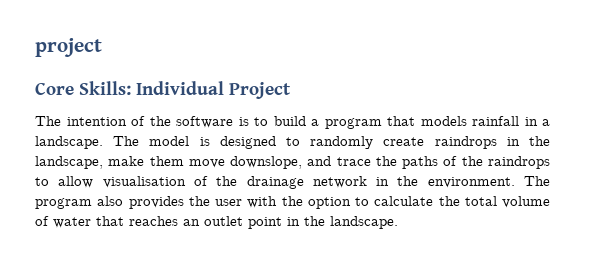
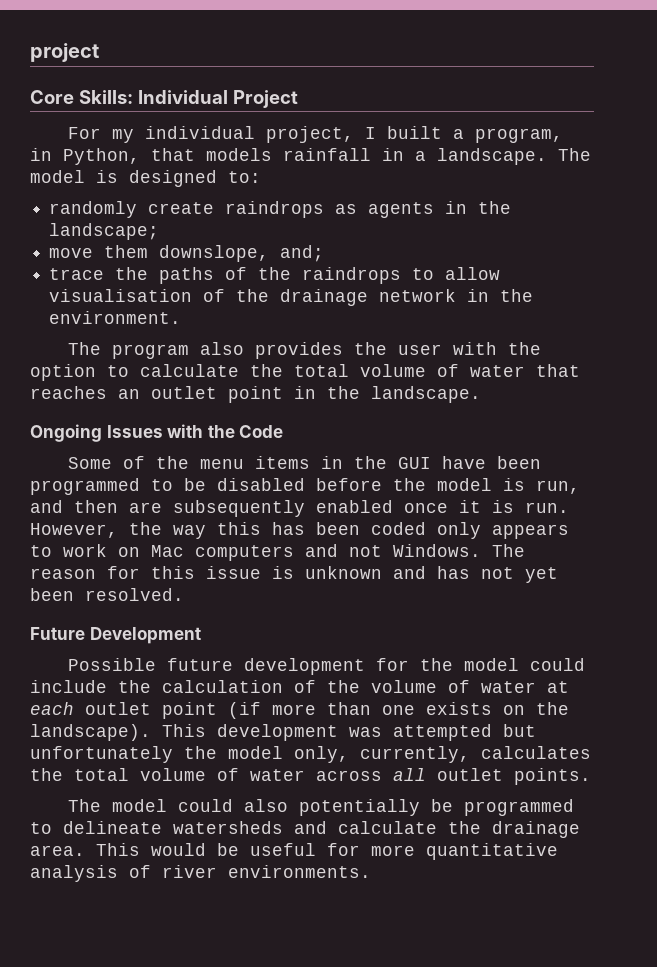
- The intention of the software is to build a program that models rainfall in a landscape.
+ For my individual project, I built a program, in Python, that models rainfall in a landscape.
- The model is designed to randomly create raindrops in the landscape, make them move downslope, and trace the paths of the raindrops to allow visualisation of the drainage network in the environment. The program also provides the user with the option to calculate the total volume of water that reaches an outlet point in the landscape.
+ The model is designed to:
+ randomly create raindrops as agents in the landscape;
+ move them downslope, and;
+ trace the paths of the raindrops to allow visualisation of the drainage network in the environment.
+ The program also provides the user with the option to calculate the total volume of water that reaches an outlet point in the landscape.
+ Ongoing Issues with the Code
+ Some of the menu items in the GUI have been programmed to be disabled before the model is run, and then are subsequently enabled once it is run. However, the way this has been coded only appears to work on Mac computers and not Windows. The reason for this issue is unknown and has not yet been resolved.
+ Future Development
+ Possible future development for the model could include the calculation of the volume of water at each outlet point (if more than one exists on the landscape). This development was attempted but unfortunately the model only, currently, calculates the total volume of water across all outlet points.
+ The model could also potentially be programmed to delineate watersheds and calculate the drainage area. This would be useful for more quantitative analysis of river environments.

